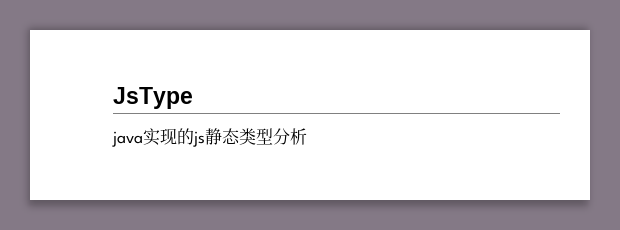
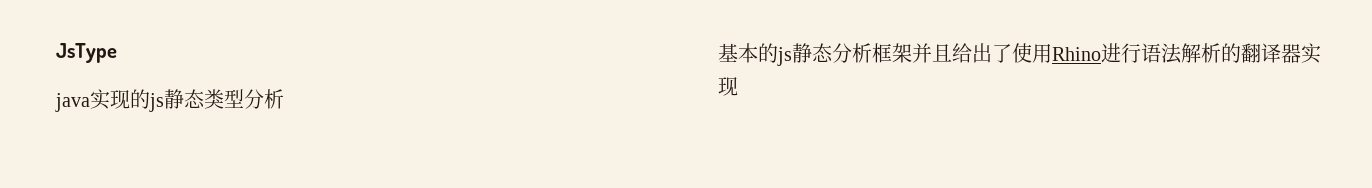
+ 基本的js静态分析框架并且给出了使用Rhino进行语法解析的翻译器实现

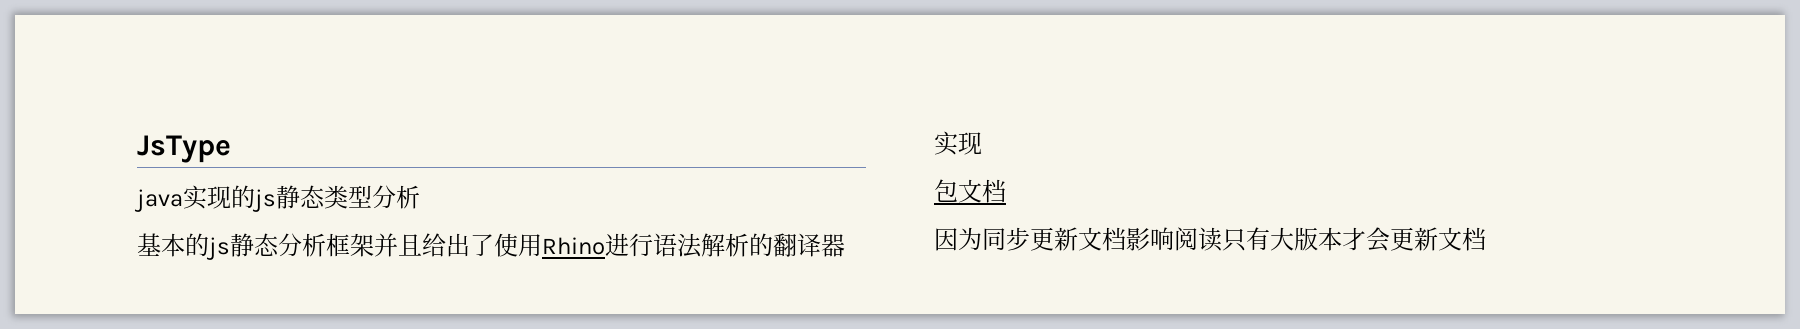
+ 包文档
+ 因为同步更新文档影响阅读只有大版本才会更新文档

